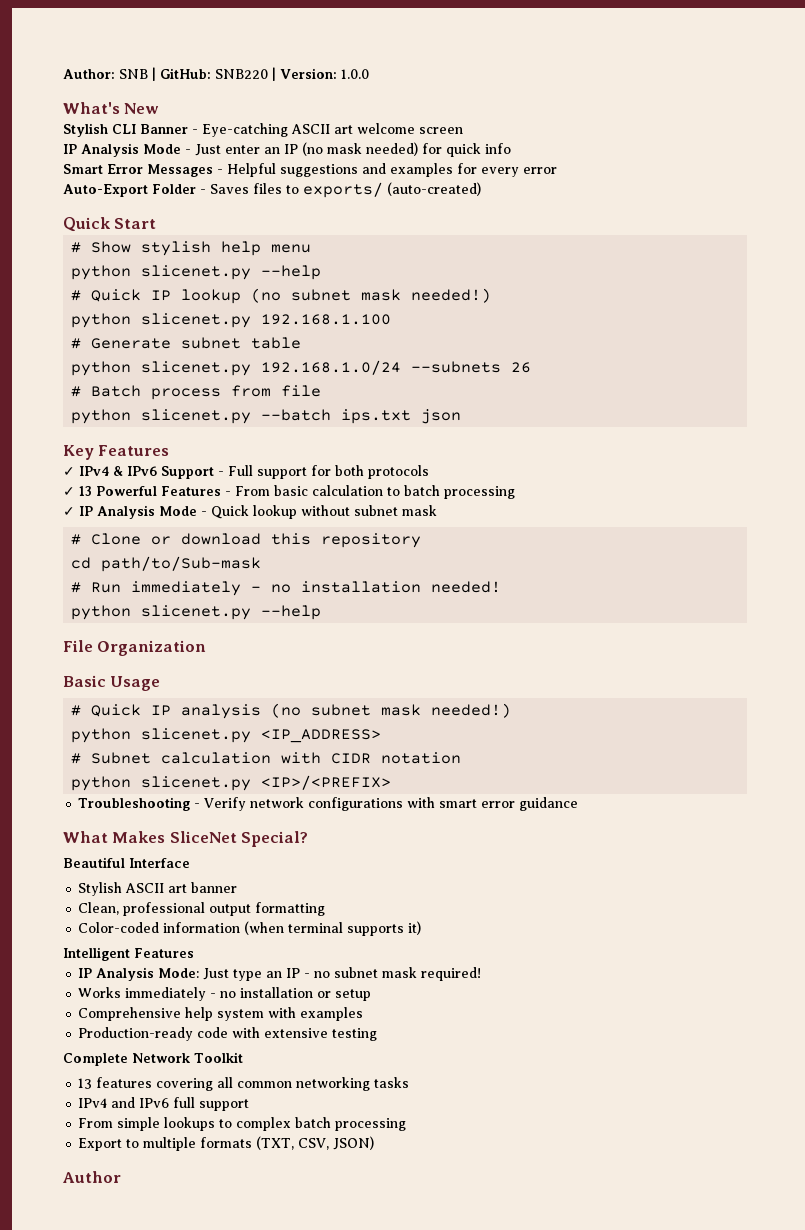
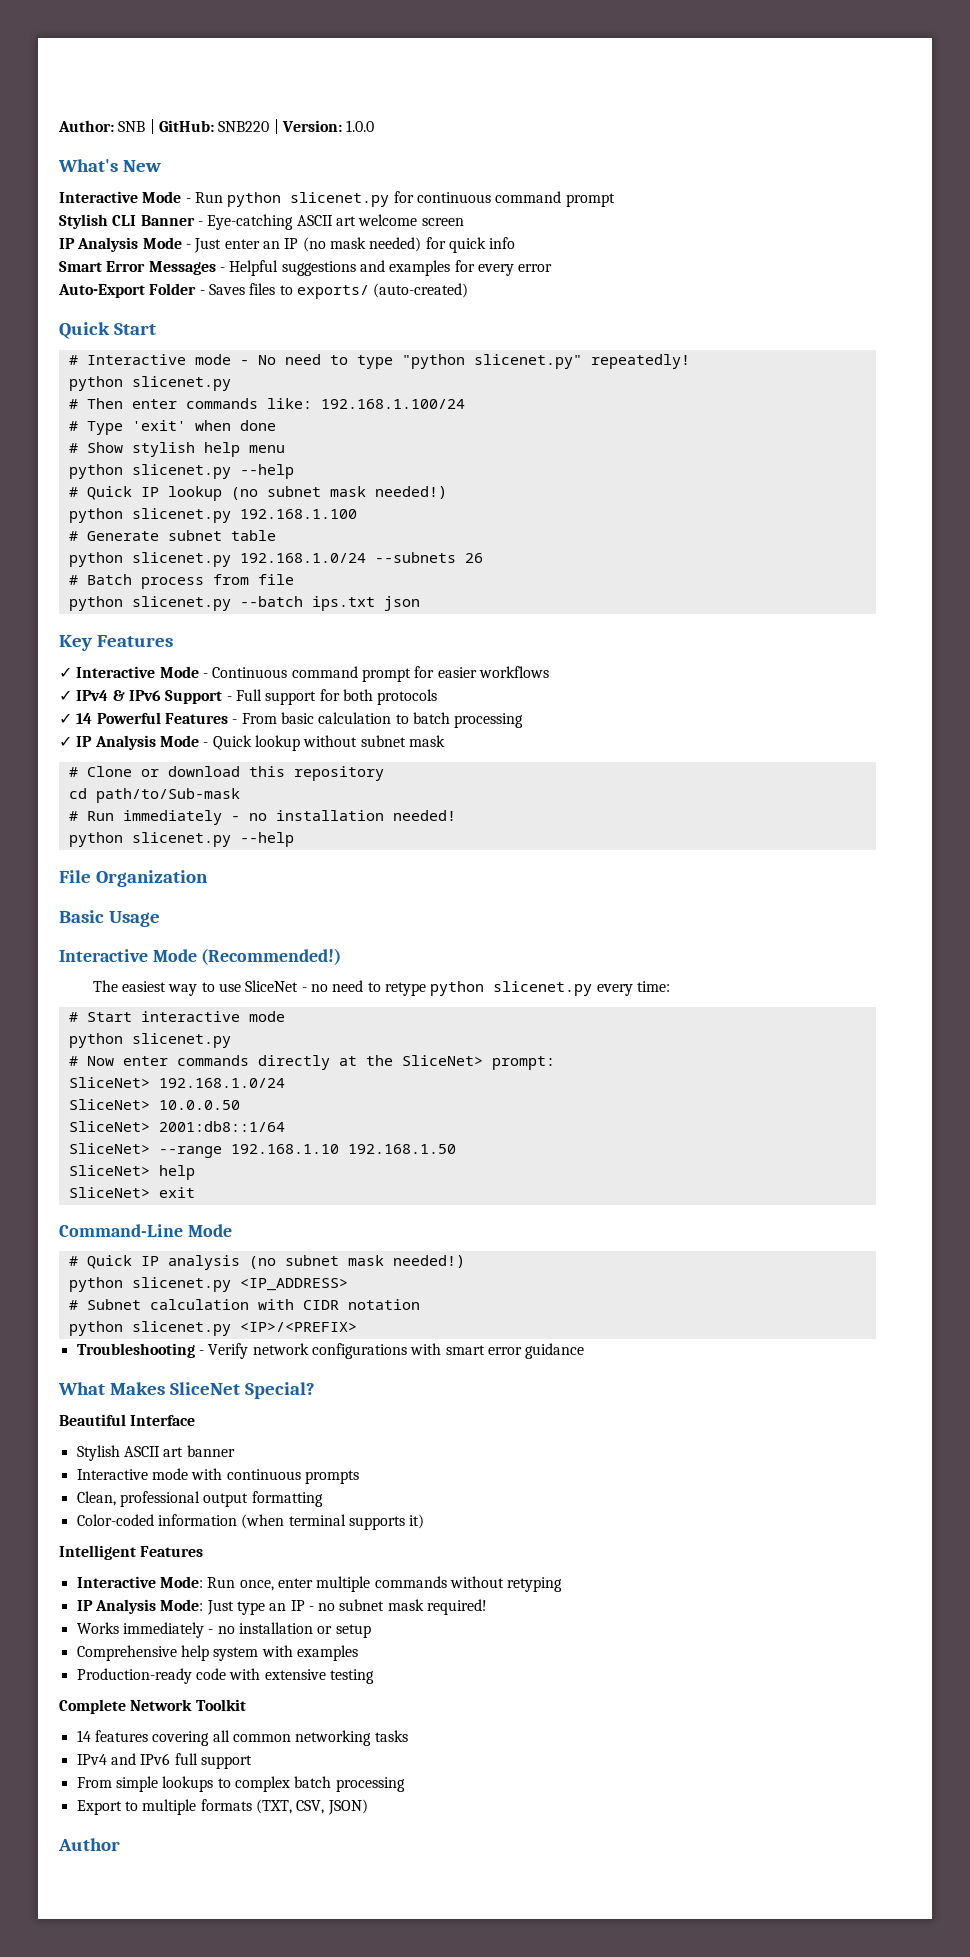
+ Interactive Mode - Run python slicenet.py for continuous command prompt
+ # Interactive mode - No need to type "python slicenet.py" repeatedly!
+ python slicenet.py
+ # Then enter commands like: 192.168.1.100/24
+ # Type 'exit' when done
+ ✓ Interactive Mode - Continuous command prompt for easier workflows
- ✓ 13 Powerful Features - From basic calculation to batch processing
+ ✓ 14 Powerful Features - From basic calculation to batch processing
+ Interactive Mode (Recommended!)
+ The easiest way to use SliceNet - no need to retype python slicenet.py every time:
+ # Start interactive mode
+ python slicenet.py
+ # Now enter commands directly at the SliceNet> prompt:
+ SliceNet> 192.168.1.0/24
+ SliceNet> 10.0.0.50
+ SliceNet> 2001:db8::1/64
+ SliceNet> --range 192.168.1.10 192.168.1.50
+ SliceNet> help
+ SliceNet> exit
+ Command-Line Mode
+ Interactive mode with continuous prompts
+ Interactive Mode: Run once, enter multiple commands without retyping
- 13 features covering all common networking tasks
+ 14 features covering all common networking tasks

